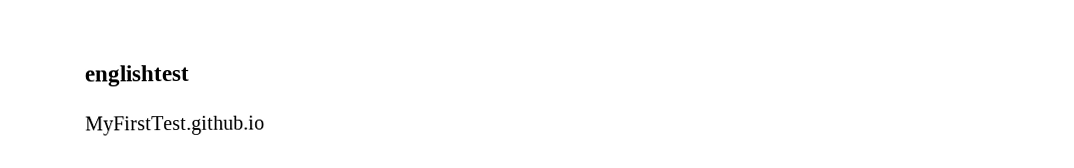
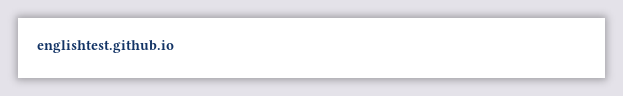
- englishtest
- MyFirstTest.github.io
+ englishtest.github.io

